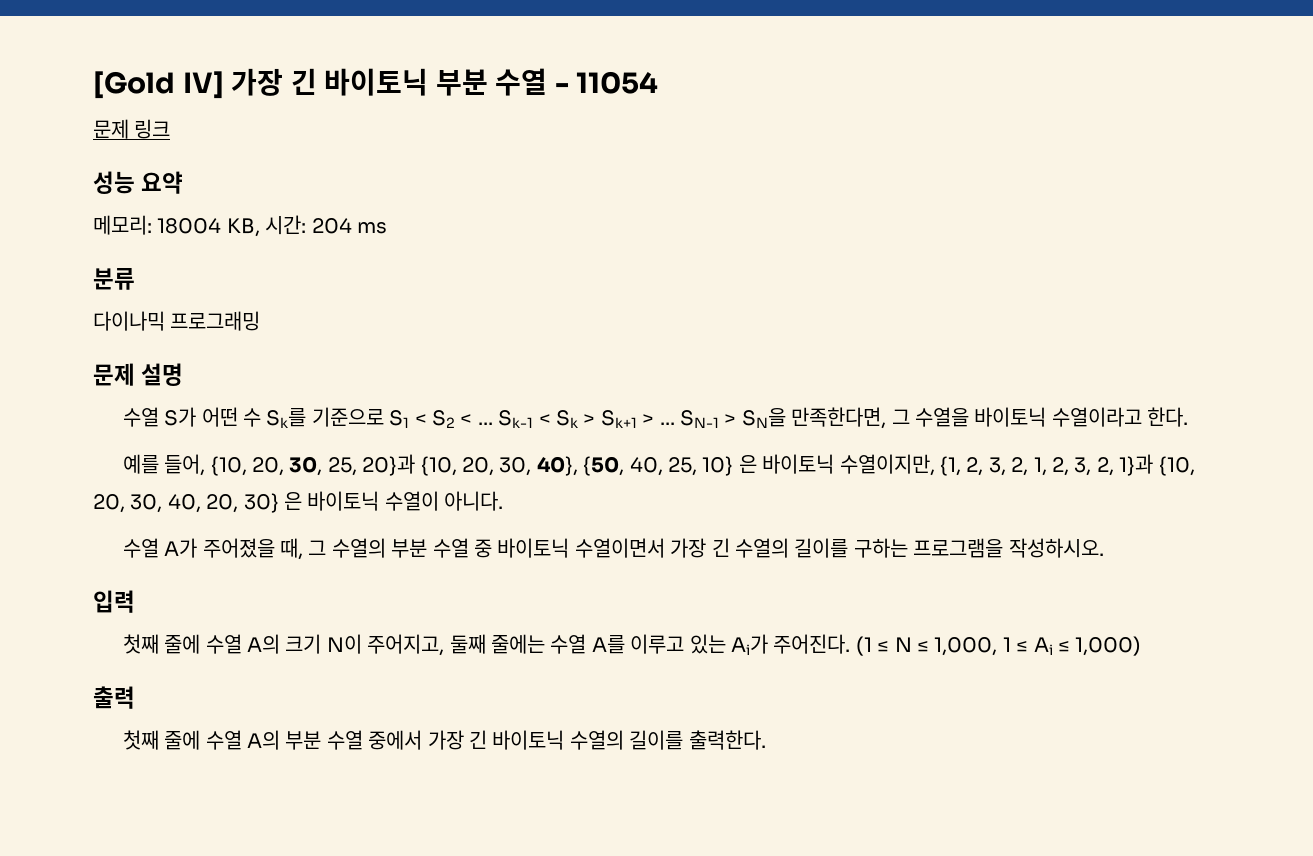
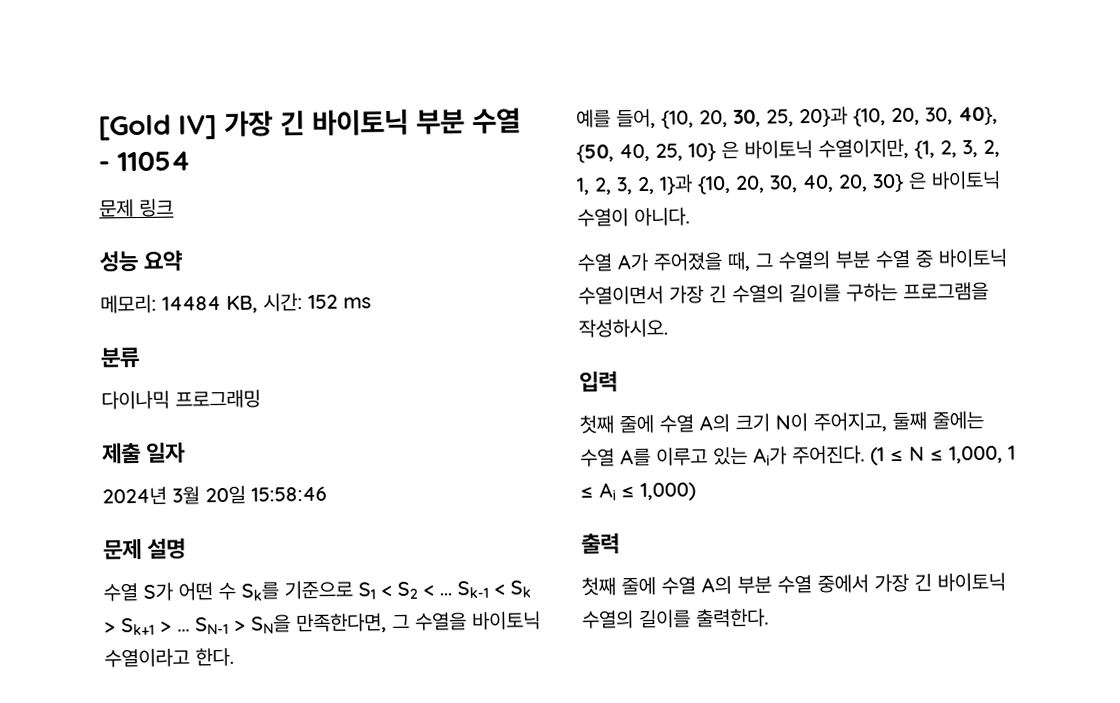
- 메모리: 18004 KB, 시간: 204 ms
+ 메모리: 14484 KB, 시간: 152 ms
+ 제출 일자
+ 2024년 3월 20일 15:58:46

